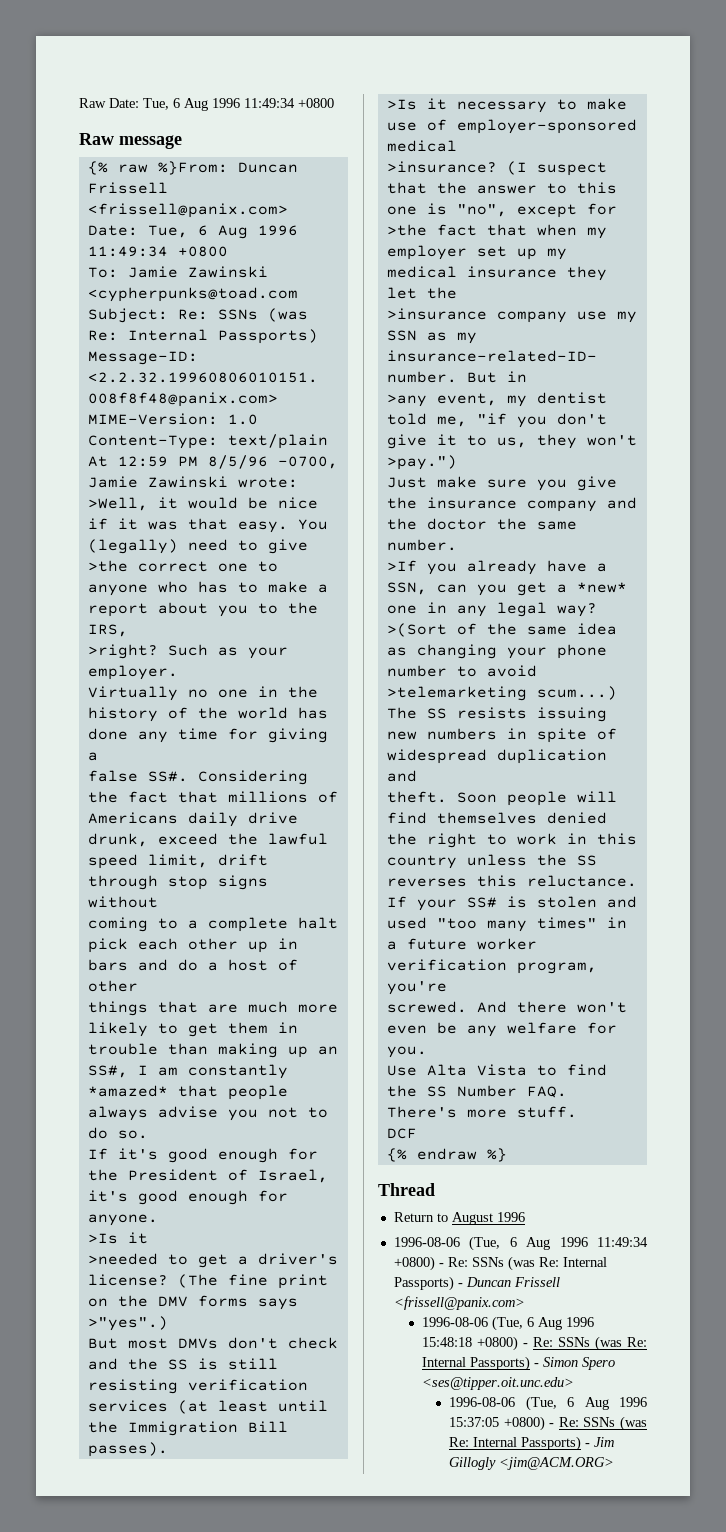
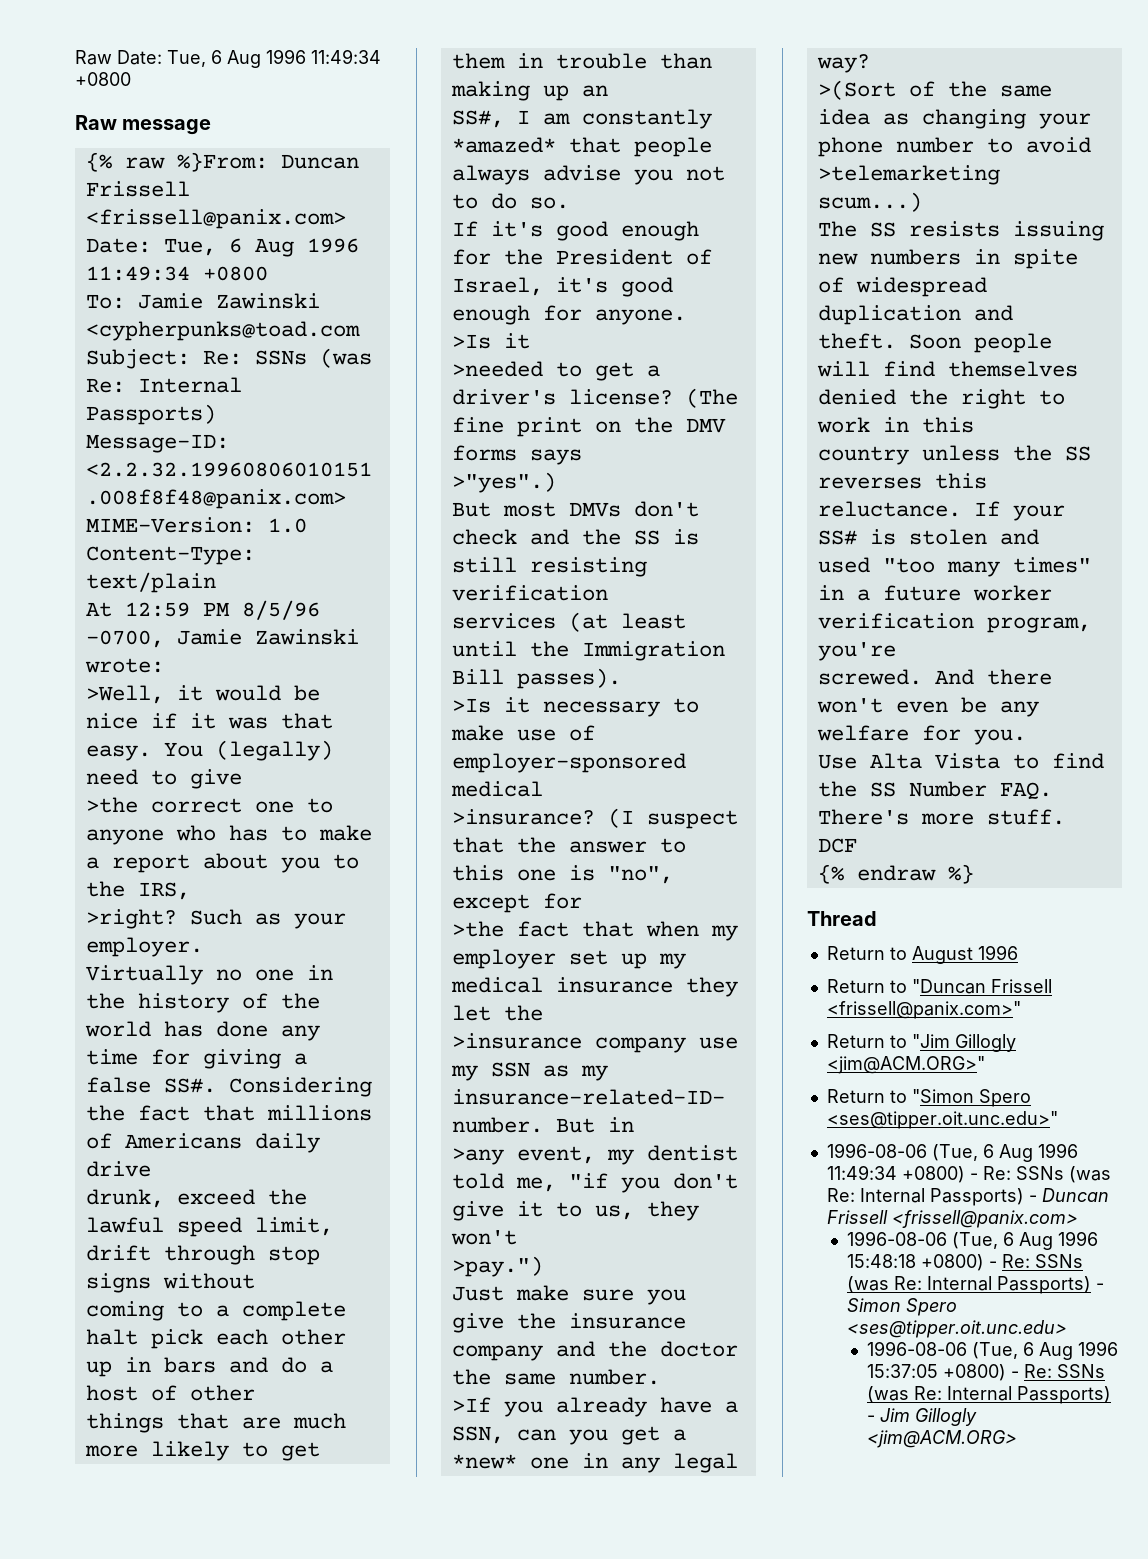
+ Return to "Duncan Frissell <frissell@panix.com>"
+ Return to "Jim Gillogly <jim@ACM.ORG>"
+ Return to "Simon Spero <ses@tipper.oit.unc.edu>"

